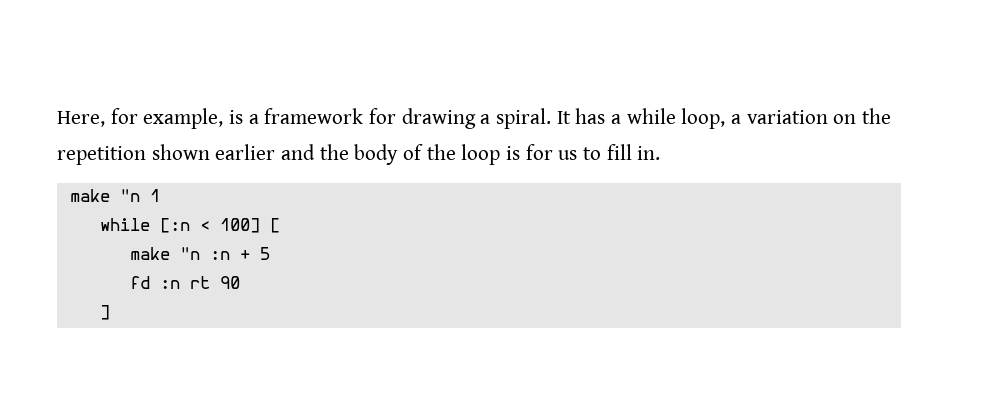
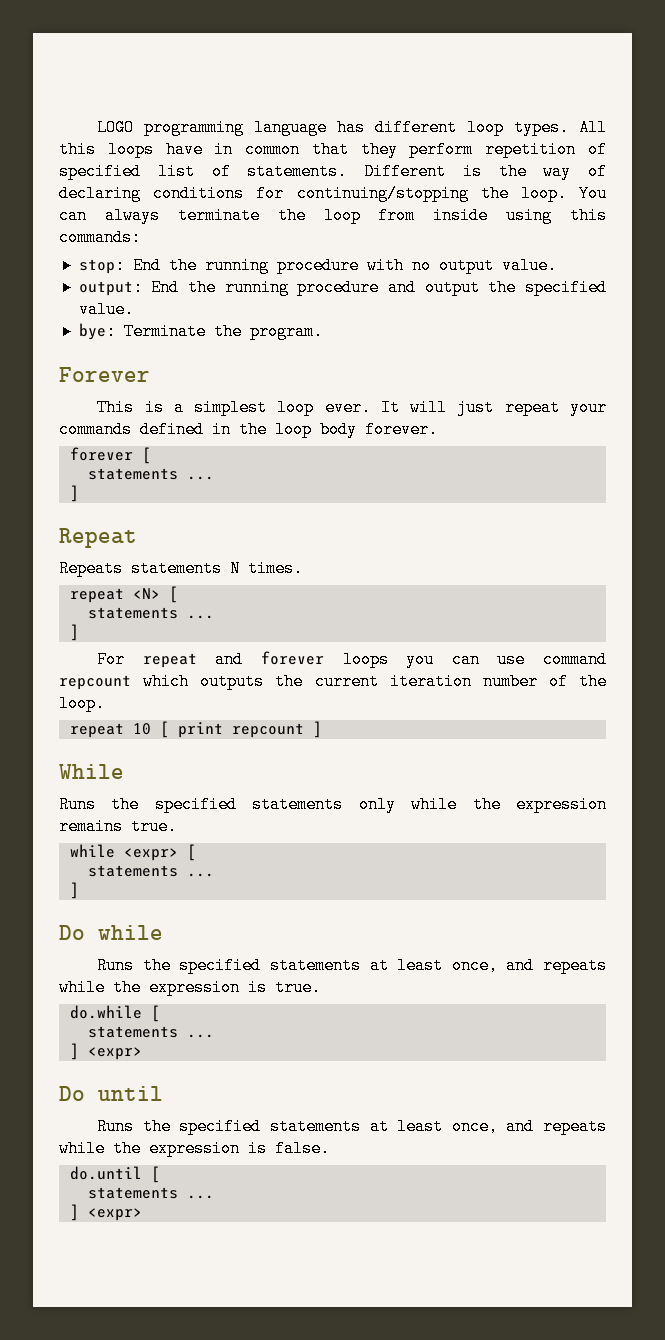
- Here, for example, is a framework for drawing a spiral. It has a while loop, a variation on the repetition shown earlier and the body of the loop is for us to fill in.
- make "n 1
- while [:n < 100] [
- make "n :n + 5
- fd :n rt 90
+ LOGO programming language has different loop types. All this loops have in common that they perform repetition of specified list of statements. Different is the way of declaring conditions for continuing/stopping the loop. You can always terminate the loop from inside using this commands:
+ stop: End the running procedure with no output value.
+ output: End the running procedure and output the specified value.
+ bye: Terminate the program.
+ Forever
+ This is a simplest loop ever. It will just repeat your commands defined in the loop body forever.
+ forever [
+ statements ...
  ]
+ Repeat
+ Repeats statements N times.
+ repeat <N> [
+ statements ...
+ ]
+ For repeat and forever loops you can use command repcount which outputs the current iteration number of the loop.
+ repeat 10 [ print repcount ]
+ While
+ Runs the specified statements only while the expression remains true.
+ while <expr> [
+ statements ...
+ ]
+ Do while
+ Runs the specified statements at least once, and repeats while the expression is true.
+ do.while [
+ statements ...
+ ] <expr>
+ Do until
+ Runs the specified statements at least once, and repeats while the expression is false.
+ do.until [
+ statements ...
+ ] <expr>

